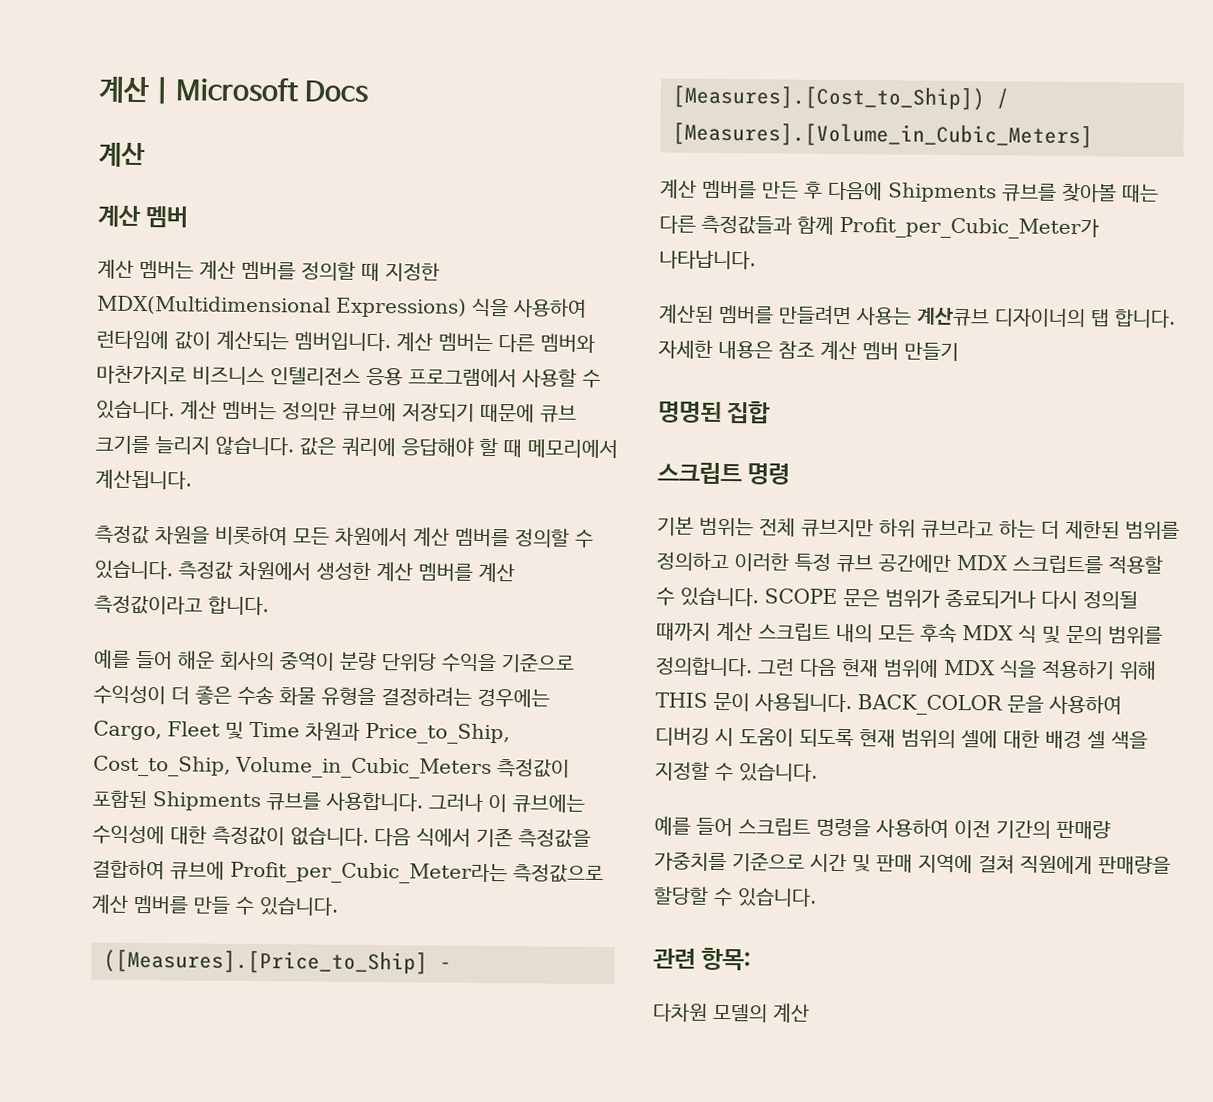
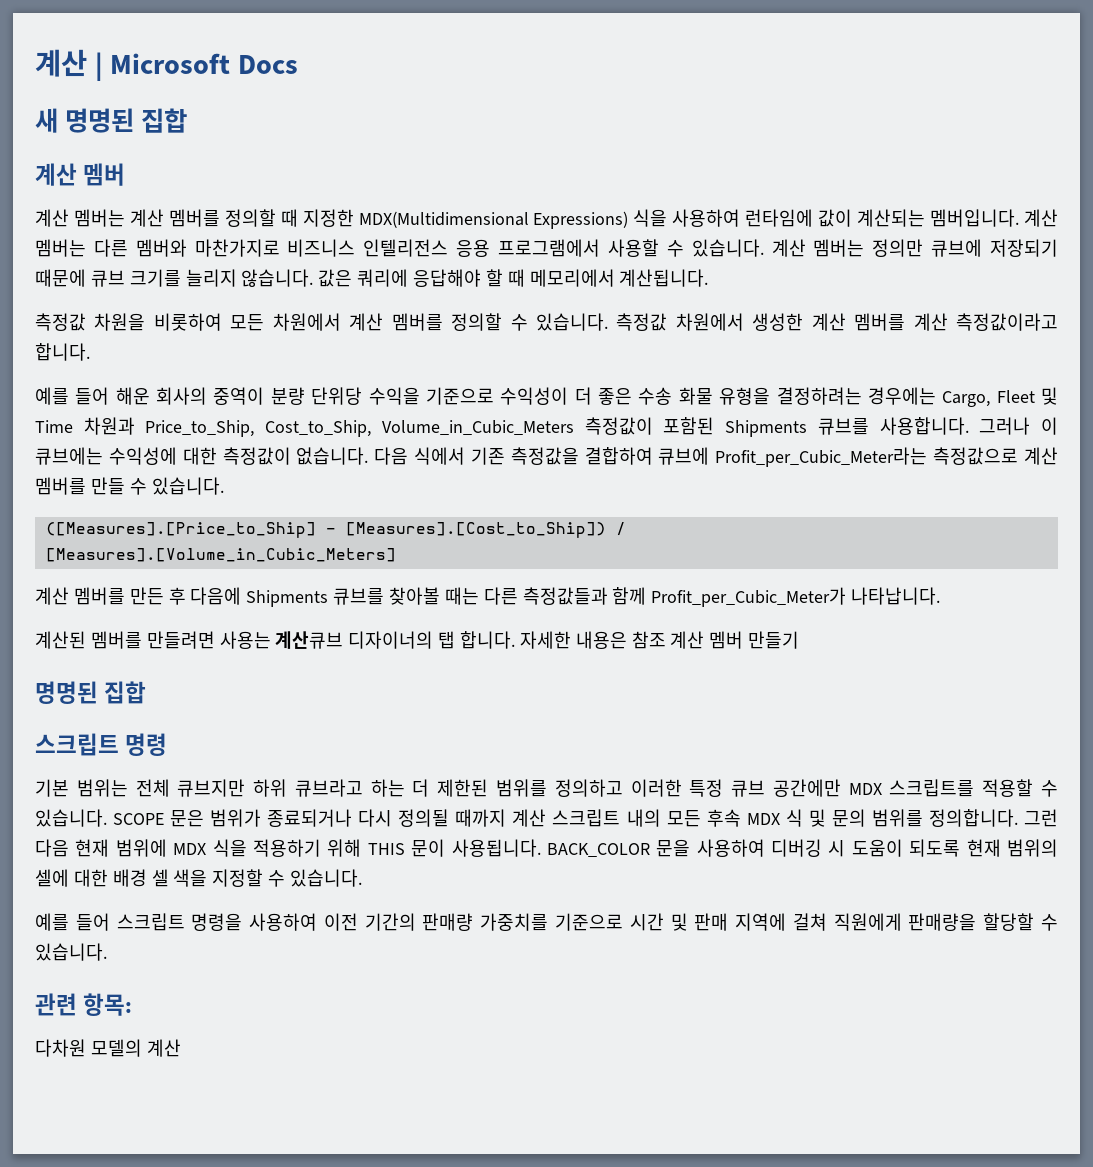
  계산 | Microsoft Docs
- 계산
+ 새 명명된 집합

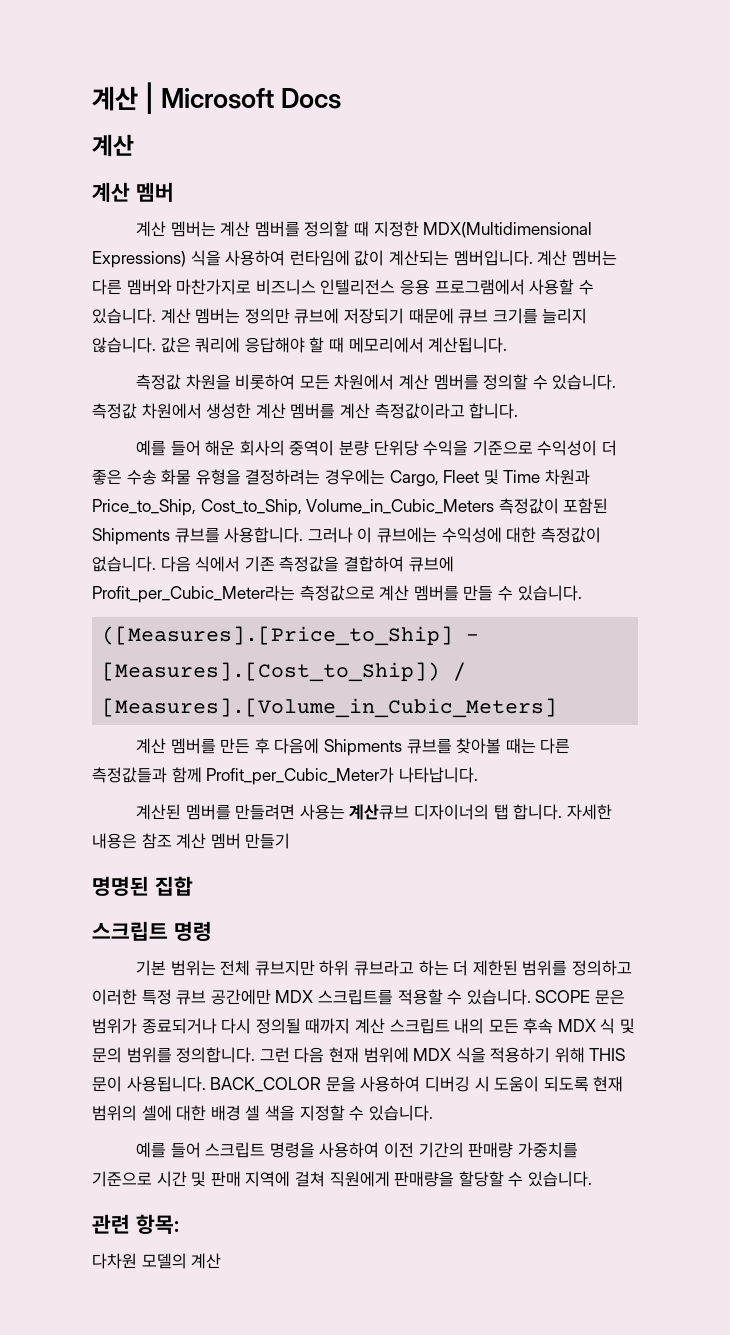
  계산 | Microsoft Docs
- 새 명명된 집합
+ 계산

